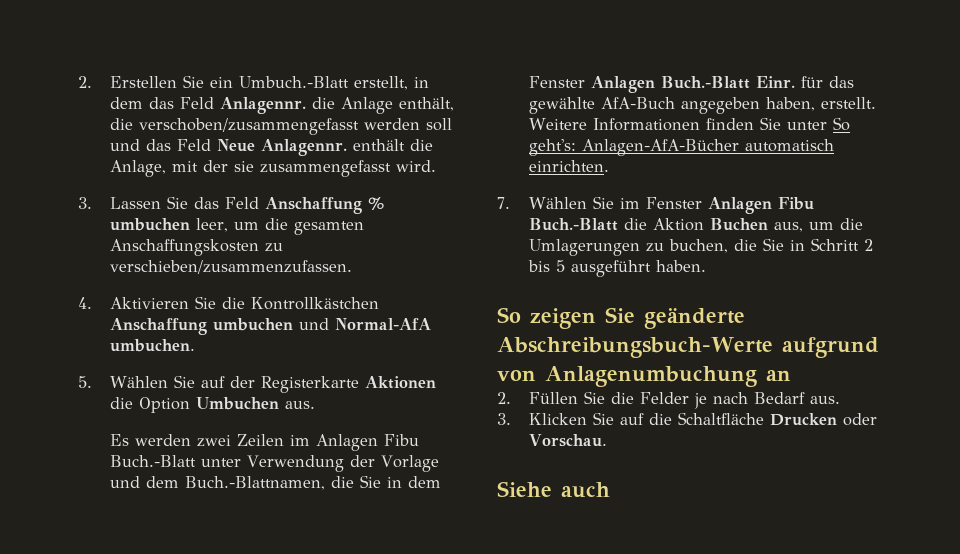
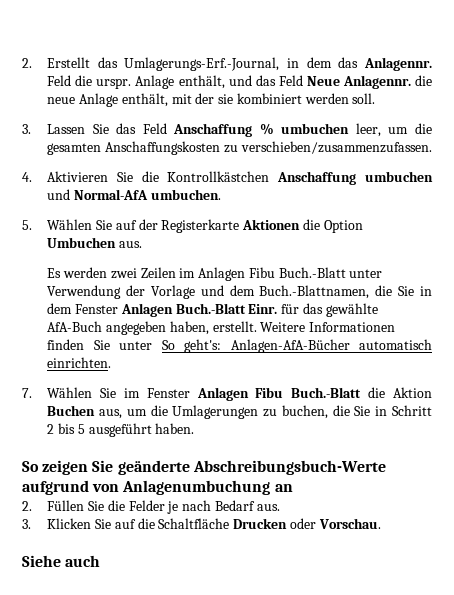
- 2. Erstellen Sie ein Umbuch.-Blatt erstellt, in dem das Feld Anlagennr. die Anlage enthält, die verschoben/zusammengefasst werden soll und das Feld Neue Anlagennr. enthält die Anlage, mit der sie zusammengefasst wird.
+ 2. Erstellt das Umlagerungs-Erf.-Journal, in dem das Anlagennr. Feld die urspr. Anlage enthält, und das Feld Neue Anlagennr. die neue Anlage enthält, mit der sie kombiniert werden soll.

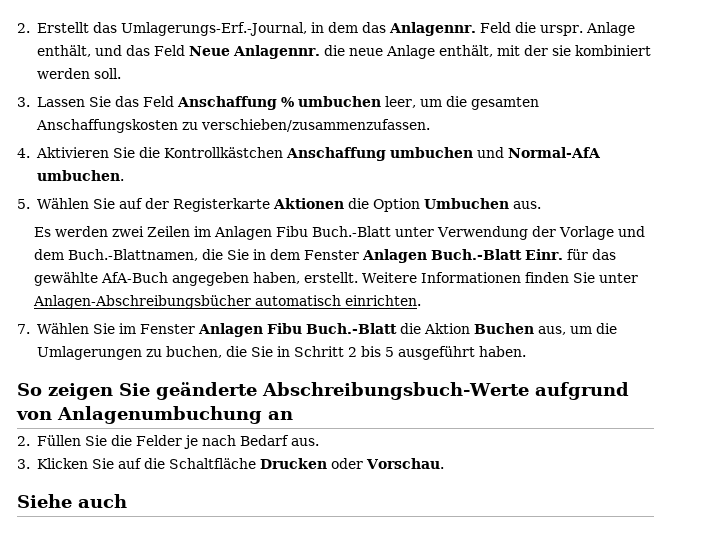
- Weitere Informationen finden Sie unter So geht's: Anlagen-AfA-Bücher automatisch einrichten.
+ Weitere Informationen finden Sie unter Anlagen-Abschreibungsbücher automatisch einrichten.

